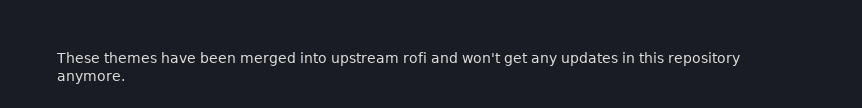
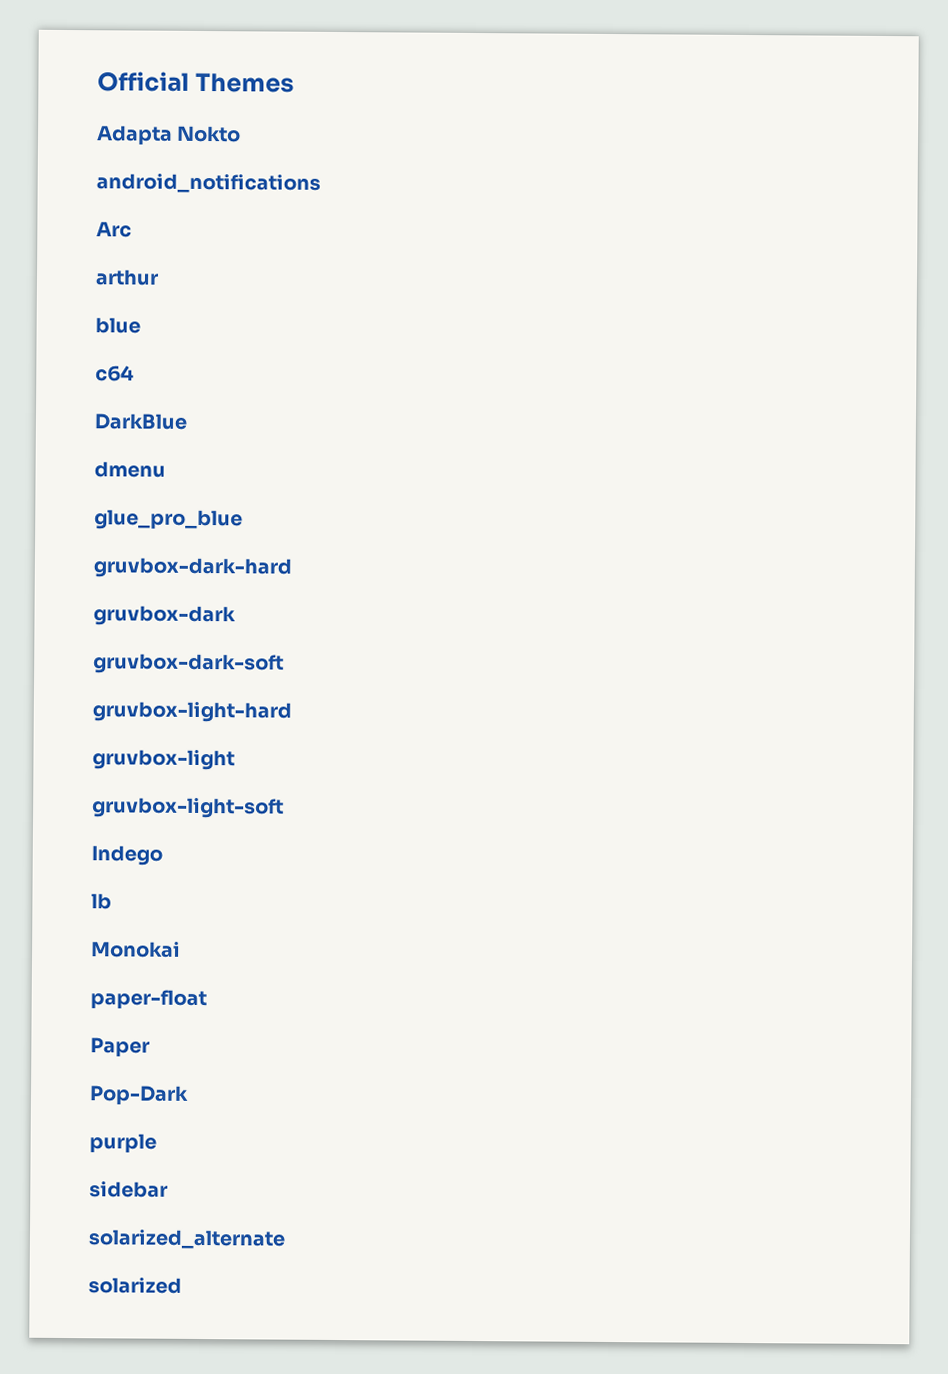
- These themes have been merged into upstream rofi and won't get any updates in this repository anymore.
+ Official Themes
+ Adapta Nokto
+ android_notifications
+ Arc
+ arthur
+ blue
+ c64
+ DarkBlue
+ dmenu
+ glue_pro_blue
+ gruvbox-dark-hard
+ gruvbox-dark
+ gruvbox-dark-soft
+ gruvbox-light-hard
+ gruvbox-light
+ gruvbox-light-soft
+ Indego
+ lb
+ Monokai
+ paper-float
+ Paper
+ Pop-Dark
+ purple
+ sidebar
+ solarized_alternate
+ solarized

